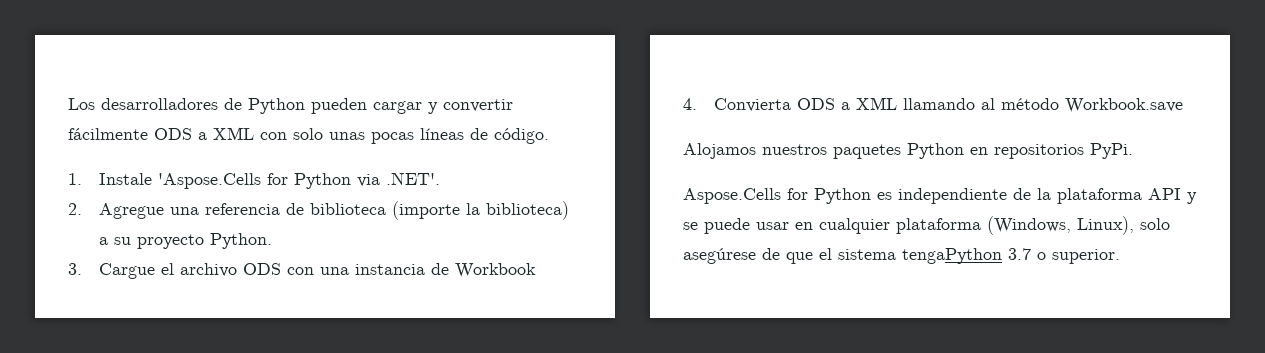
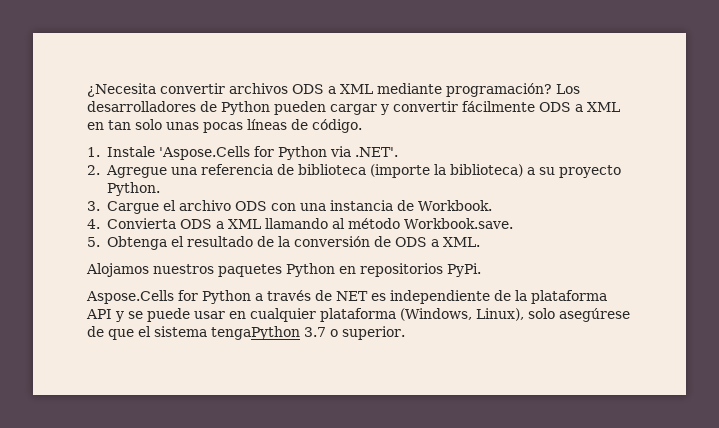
+ ¿Necesita convertir archivos ODS a XML mediante programación?
- Los desarrolladores de Python pueden cargar y convertir fácilmente ODS a XML con solo unas pocas líneas de código.
+ Los desarrolladores de Python pueden cargar y convertir fácilmente ODS a XML en tan solo unas pocas líneas de código.
- 3. Cargue el archivo ODS con una instancia de Workbook
+ 3. Cargue el archivo ODS con una instancia de Workbook.
- 4. Convierta ODS a XML llamando al método Workbook.save
+ 4. Convierta ODS a XML llamando al método Workbook.save.
+ 5. Obtenga el resultado de la conversión de ODS a XML.
- Aspose.Cells for Python es independiente de la plataforma API y se puede usar en cualquier plataforma (Windows, Linux), solo asegúrese de que el sistema tengaPython 3.7 o superior.
+ Aspose.Cells for Python a través de NET es independiente de la plataforma API y se puede usar en cualquier plataforma (Windows, Linux), solo asegúrese de que el sistema tengaPython 3.7 o superior.

